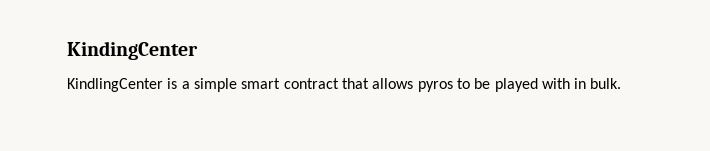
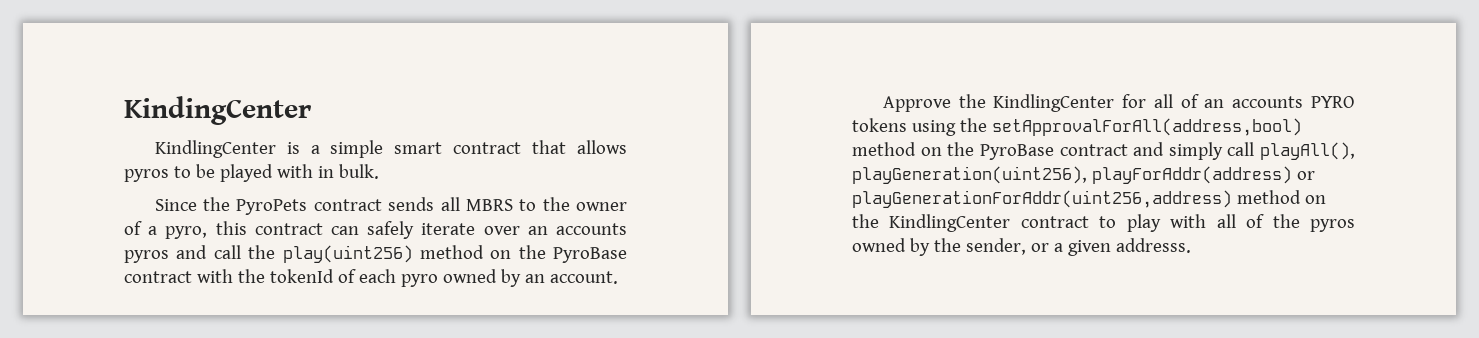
+ Since the PyroPets contract sends all MBRS to the owner of a pyro, this contract can safely iterate over an accounts pyros and call the play(uint256) method on the PyroBase contract with the tokenId of each pyro owned by an account.
+ Approve the KindlingCenter for all of an accounts PYRO tokens using the setApprovalForAll(address,bool) method on the PyroBase contract and simply call playAll(), playGeneration(uint256), playForAddr(address) or playGenerationForAddr(uint256,address) method on the KindlingCenter contract to play with all of the pyros owned by the sender, or a given addresss.

